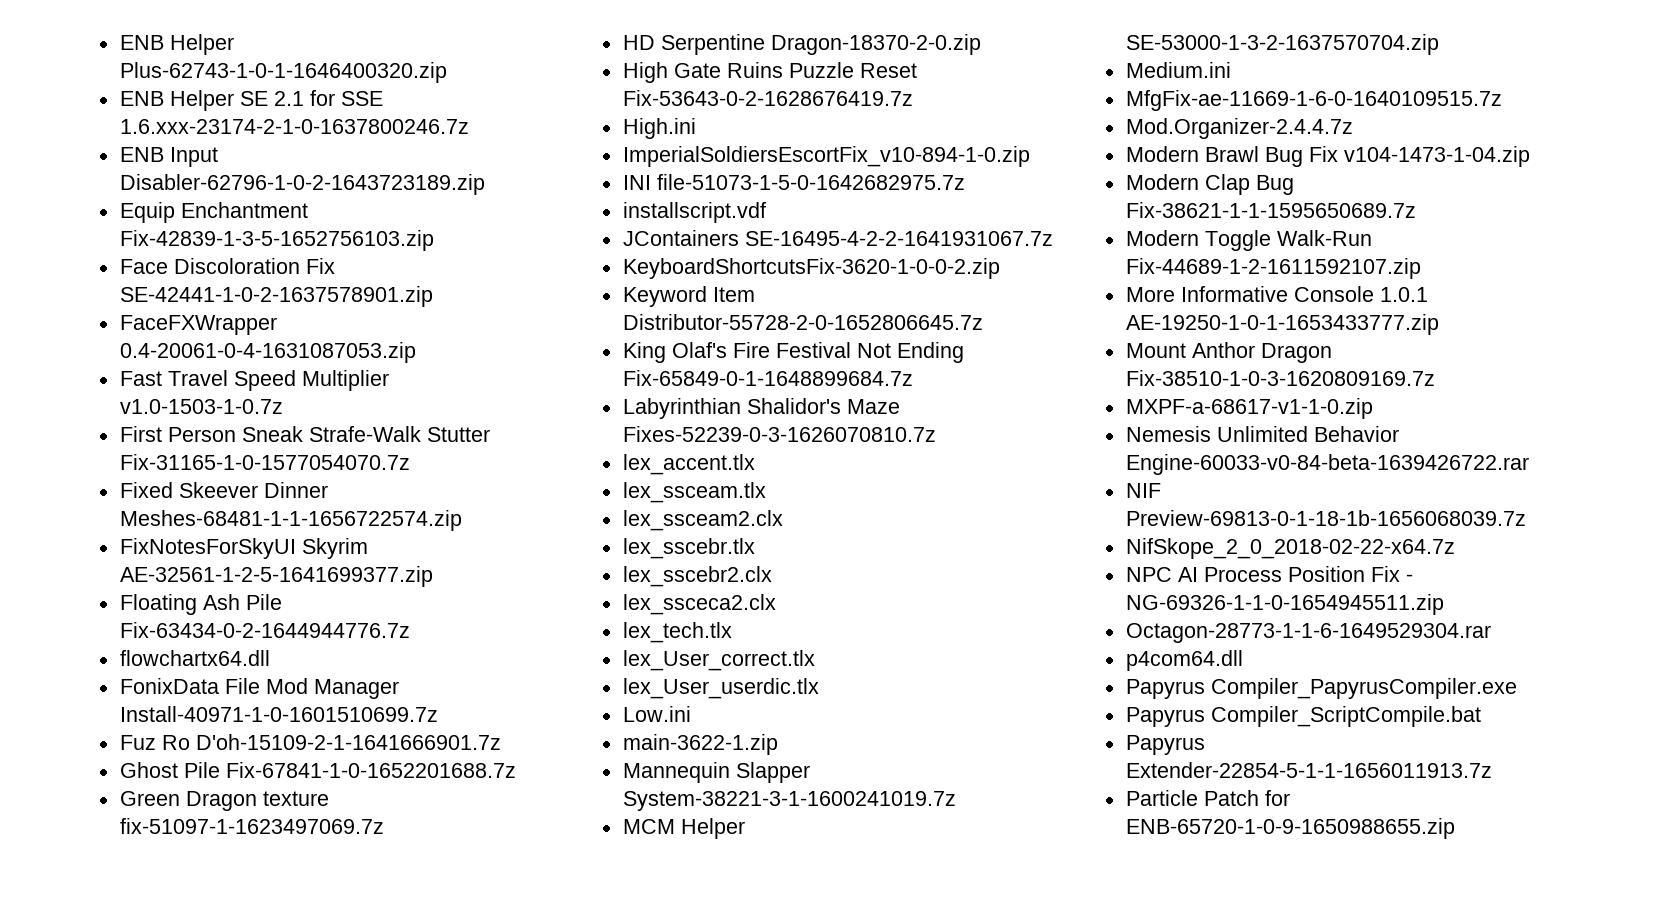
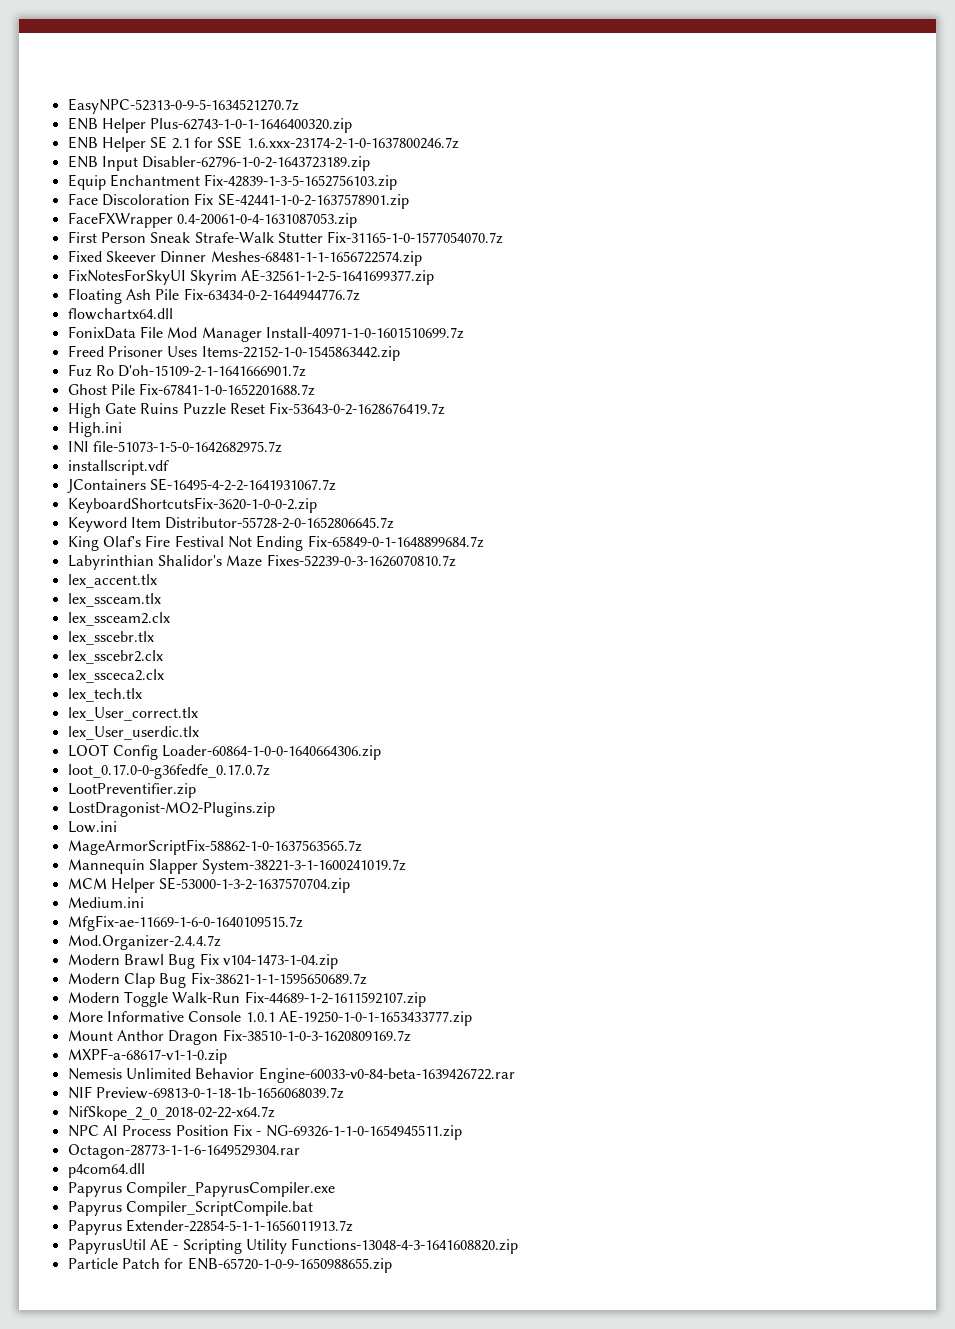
+ EasyNPC-52313-0-9-5-1634521270.7z
- Fast Travel Speed Multiplier v1.0-1503-1-0.7z
+ Freed Prisoner Uses Items-22152-1-0-1545863442.zip
- Green Dragon texture fix-51097-1-1623497069.7z
- HD Serpentine Dragon-18370-2-0.zip
- ImperialSoldiersEscortFix_v10-894-1-0.zip
+ LOOT Config Loader-60864-1-0-0-1640664306.zip
+ loot_0.17.0-0-g36fedfe_0.17.0.7z
+ LootPreventifier.zip
+ LostDragonist-MO2-Plugins.zip
- main-3622-1.zip
+ MageArmorScriptFix-58862-1-0-1637563565.7z
+ PapyrusUtil AE - Scripting Utility Functions-13048-4-3-1641608820.zip

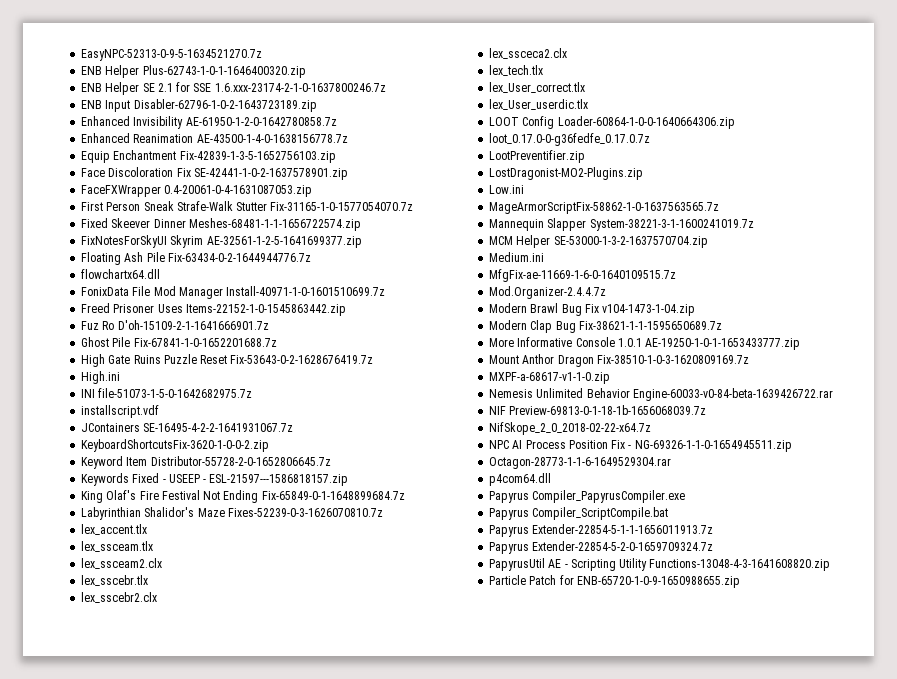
+ Enhanced Invisibility AE-61950-1-2-0-1642780858.7z
+ Enhanced Reanimation AE-43500-1-4-0-1638156778.7z
+ Keywords Fixed - USEEP - ESL-21597---1586818157.zip
- Modern Toggle Walk-Run Fix-44689-1-2-1611592107.zip
+ Papyrus Extender-22854-5-2-0-1659709324.7z

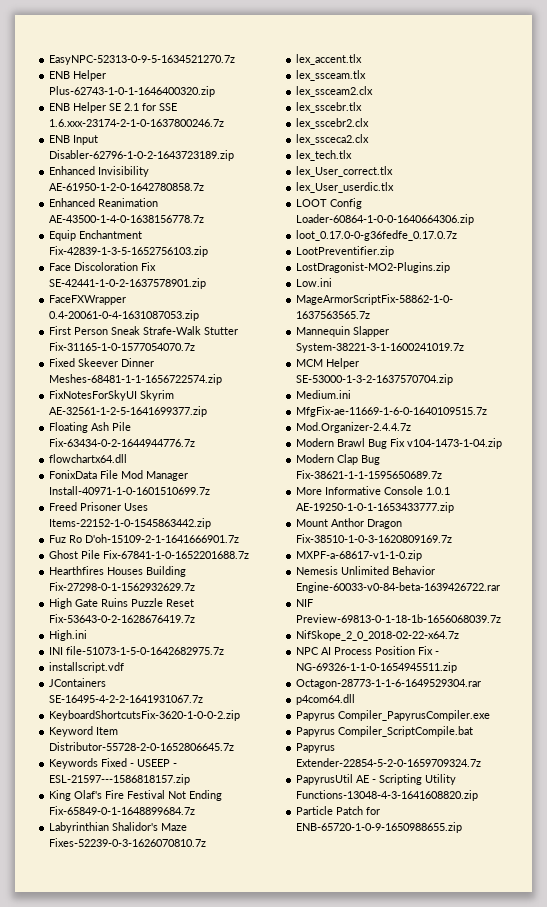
+ Hearthfires Houses Building Fix-27298-0-1-1562932629.7z
- Papyrus Extender-22854-5-1-1-1656011913.7z

